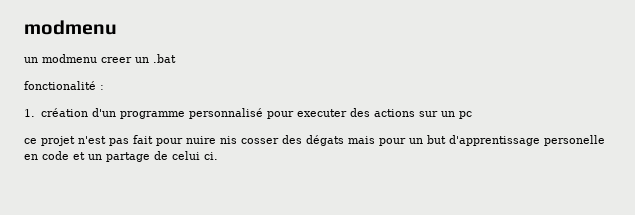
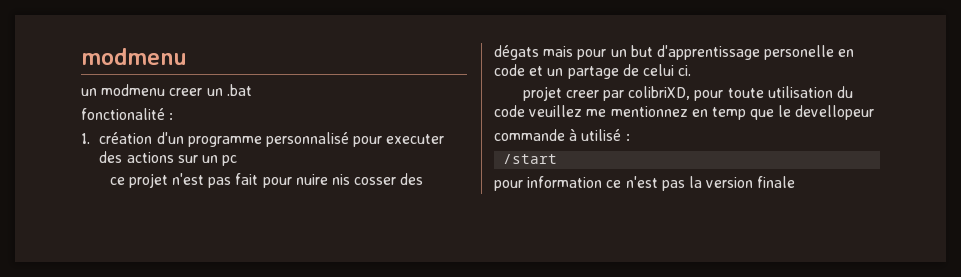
+ projet creer par colibriXD, pour toute utilisation du code veuillez me mentionnez en temp que le devellopeur
+ commande à utilisé :
+ /start
+ pour information ce n'est pas la version finale

